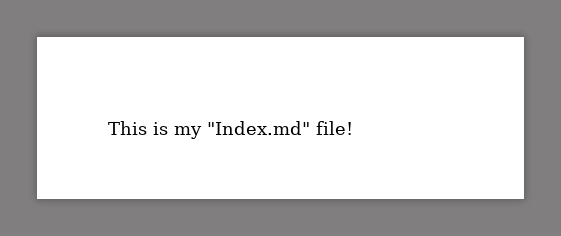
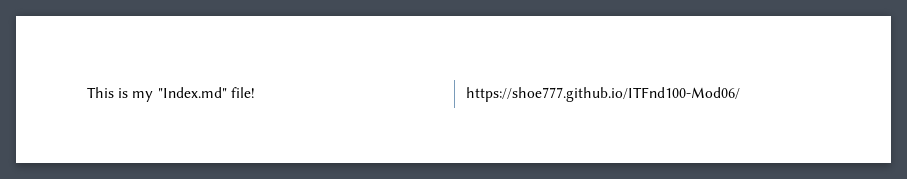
- This is my "Index.md" file!
+ This is my "Index.md" file! https://shoe777.github.io/ITFnd100-Mod06/

